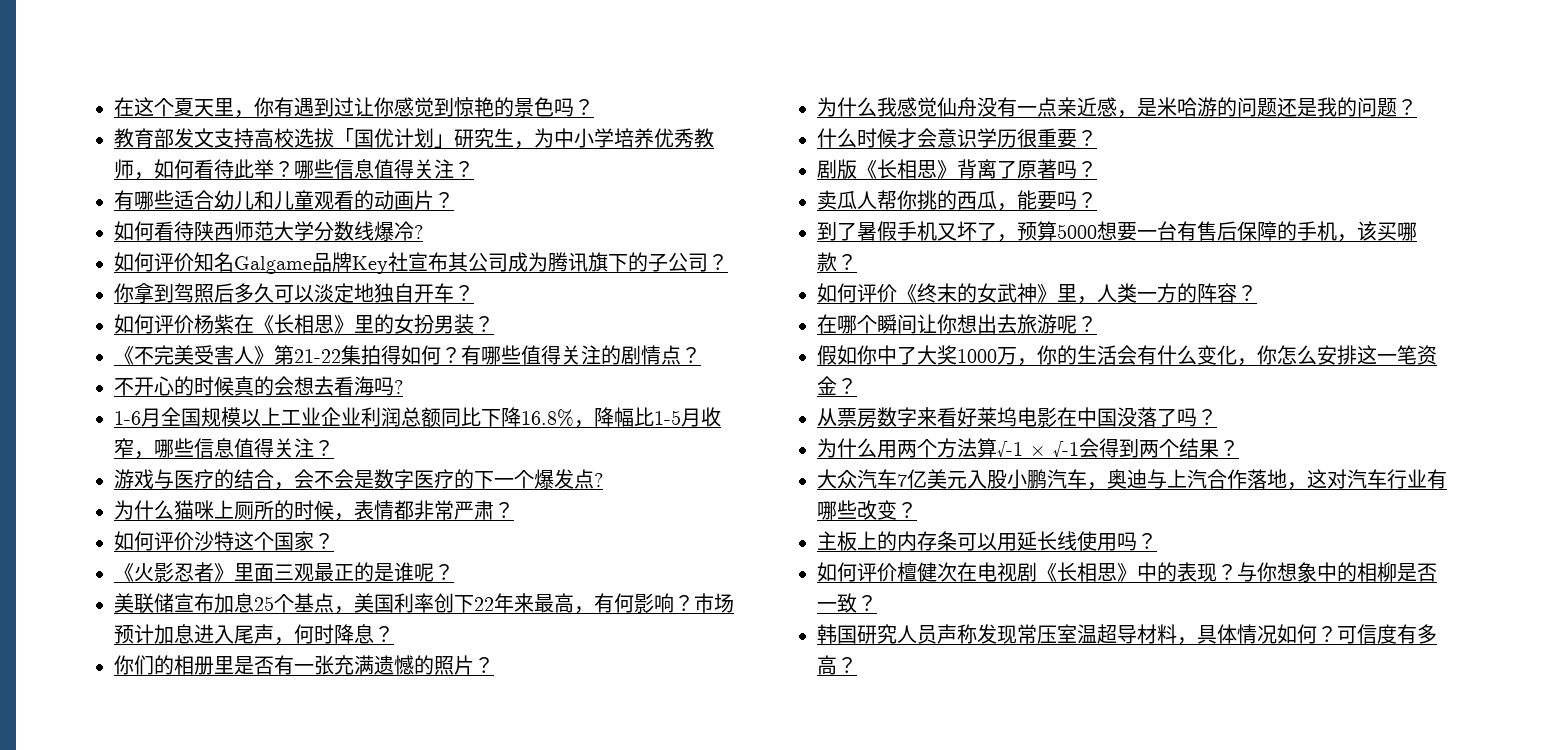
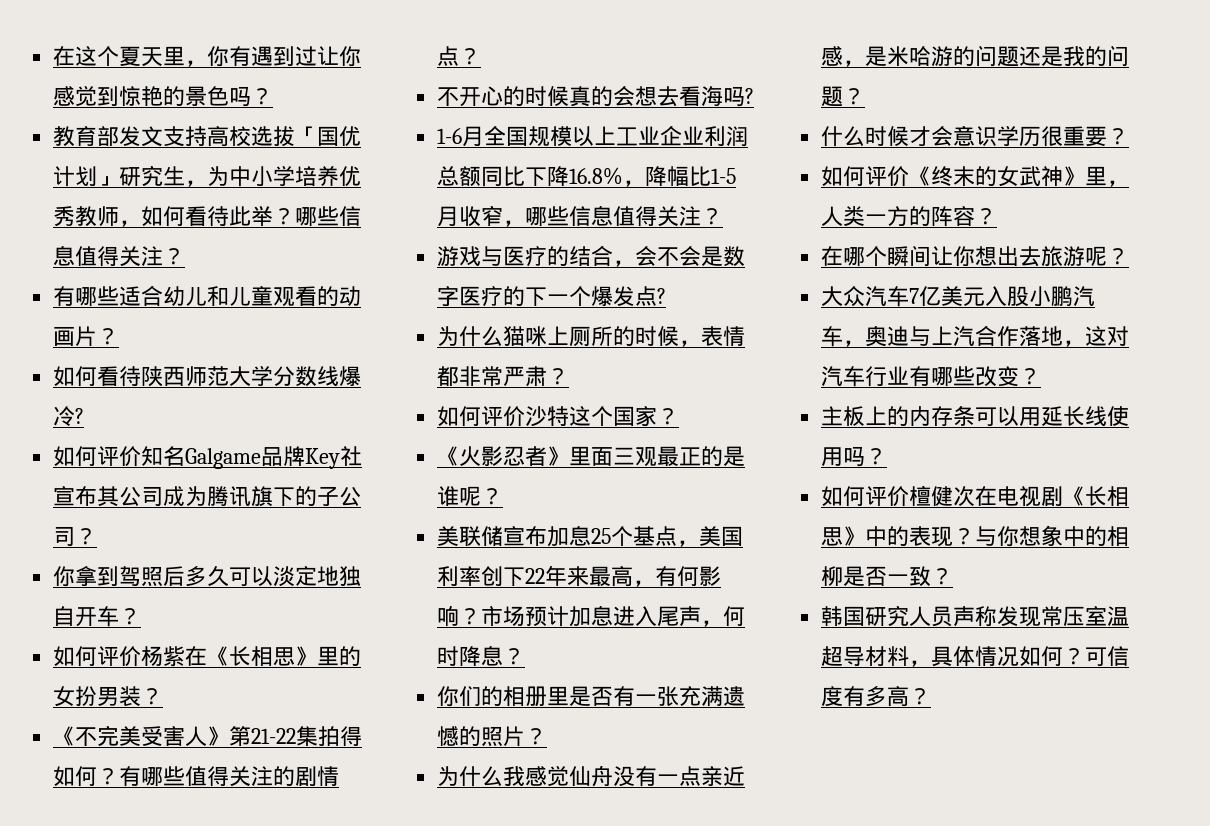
- 剧版《长相思》背离了原著吗？
- 卖瓜人帮你挑的西瓜，能要吗？
- 到了暑假手机又坏了，预算5000想要一台有售后保障的手机，该买哪款？
- 假如你中了大奖1000万，你的生活会有什么变化，你怎么安排这一笔资金？
- 从票房数字来看好莱坞电影在中国没落了吗？
- 为什么用两个方法算√-1 × √-1会得到两个结果？

